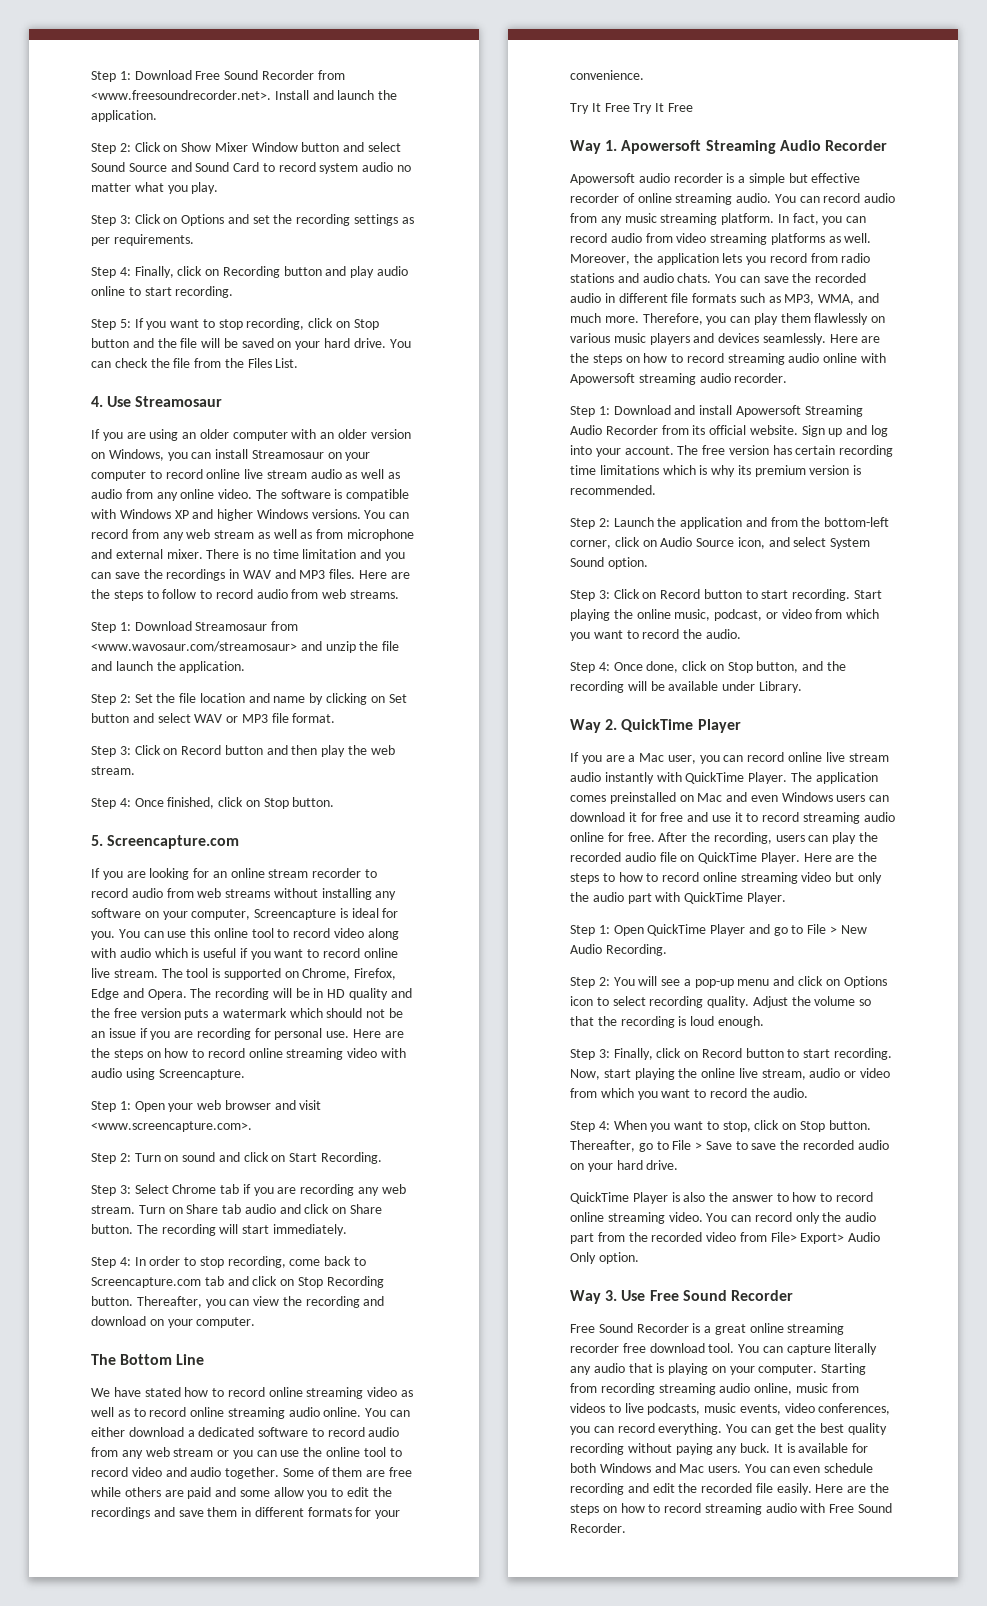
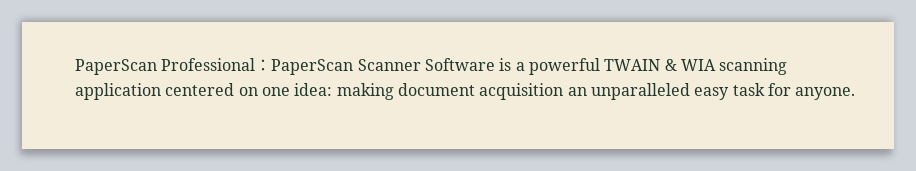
- Step 1: Download Free Sound Recorder from <www.freesoundrecorder.net>. Install and launch the application.
- Step 2: Click on Show Mixer Window button and select Sound Source and Sound Card to record system audio no matter what you play.
- Step 3: Click on Options and set the recording settings as per requirements.
- Step 4: Finally, click on Recording button and play audio online to start recording.
- Step 5: If you want to stop recording, click on Stop button and the file will be saved on your hard drive. You can check the file from the Files List.
- 4. Use Streamosaur
- If you are using an older computer with an older version on Windows, you can install Streamosaur on your computer to record online live stream audio as well as audio from any online video. The software is compatible with Windows XP and higher Windows versions. You can record from any web stream as well as from microphone and external mixer. There is no time limitation and you can save the recordings in WAV and MP3 files. Here are the steps to follow to record audio from web streams.
- Step 1: Download Streamosaur from <www.wavosaur.com/streamosaur> and unzip the file and launch the application.
- Step 2: Set the file location and name by clicking on Set button and select WAV or MP3 file format.
- Step 3: Click on Record button and then play the web stream.
- Step 4: Once finished, click on Stop button.
- 5. Screencapture.com
- If you are looking for an online stream recorder to record audio from web streams without installing any software on your computer, Screencapture is ideal for you. You can use this online tool to record video along with audio which is useful if you want to record online live stream. The tool is supported on Chrome, Firefox, Edge and Opera. The recording will be in HD quality and the free version puts a watermark which should not be an issue if you are recording for personal use. Here are the steps on how to record online streaming video with audio using Screencapture.
- Step 1: Open your web browser and visit <www.screencapture.com>.
- Step 2: Turn on sound and click on Start Recording.
- Step 3: Select Chrome tab if you are recording any web stream. Turn on Share tab audio and click on Share button. The recording will start immediately.
- Step 4: In order to stop recording, come back to Screencapture.com tab and click on Stop Recording button. Thereafter, you can view the recording and download on your computer.
- The Bottom Line
- We have stated how to record online streaming video as well as to record online streaming audio online. You can either download a dedicated software to record audio from any web stream or you can use the online tool to record video and audio together. Some of them are free while others are paid and some allow you to edit the recordings and save them in different formats for your convenience.
- Try It Free Try It Free
- Way 1. Apowersoft Streaming Audio Recorder
- Apowersoft audio recorder is a simple but effective recorder of online streaming audio. You can record audio from any music streaming platform. In fact, you can record audio from video streaming platforms as well. Moreover, the application lets you record from radio stations and audio chats. You can save the recorded audio in different file formats such as MP3, WMA, and much more. Therefore, you can play them flawlessly on various music players and devices seamlessly. Here are the steps on how to record streaming audio online with Apowersoft streaming audio recorder.
- Step 1: Download and install Apowersoft Streaming Audio Recorder from its official website. Sign up and log into your account. The free version has certain recording time limitations which is why its premium version is recommended.
- Step 2: Launch the application and from the bottom-left corner, click on Audio Source icon, and select System Sound option.
- Step 3: Click on Record button to start recording. Start playing the online music, podcast, or video from which you want to record the audio.
- Step 4: Once done, click on Stop button, and the recording will be available under Library.
- Way 2. QuickTime Player
- If you are a Mac user, you can record online live stream audio instantly with QuickTime Player. The application comes preinstalled on Mac and even Windows users can download it for free and use it to record streaming audio online for free. After the recording, users can play the recorded audio file on QuickTime Player. Here are the steps to how to record online streaming video but only the audio part with QuickTime Player.
- Step 1: Open QuickTime Player and go to File > New Audio Recording.
- Step 2: You will see a pop-up menu and click on Options icon to select recording quality. Adjust the volume so that the recording is loud enough.
- Step 3: Finally, click on Record button to start recording. Now, start playing the online live stream, audio or video from which you want to record the audio.
- Step 4: When you want to stop, click on Stop button. Thereafter, go to File > Save to save the recorded audio on your hard drive.
- QuickTime Player is also the answer to how to record online streaming video. You can record only the audio part from the recorded video from File> Export> Audio Only option.
- Way 3. Use Free Sound Recorder
- Free Sound Recorder is a great online streaming recorder free download tool. You can capture literally any audio that is playing on your computer. Starting from recording streaming audio online, music from videos to live podcasts, music events, video conferences, you can record everything. You can get the best quality recording without paying any buck. It is available for both Windows and Mac users. You can even schedule recording and edit the recorded file easily. Here are the steps on how to record streaming audio with Free Sound Recorder.
+ PaperScan Professional：PaperScan Scanner Software is a powerful TWAIN & WIA scanning application centered on one idea: making document acquisition an unparalleled easy task for anyone.

